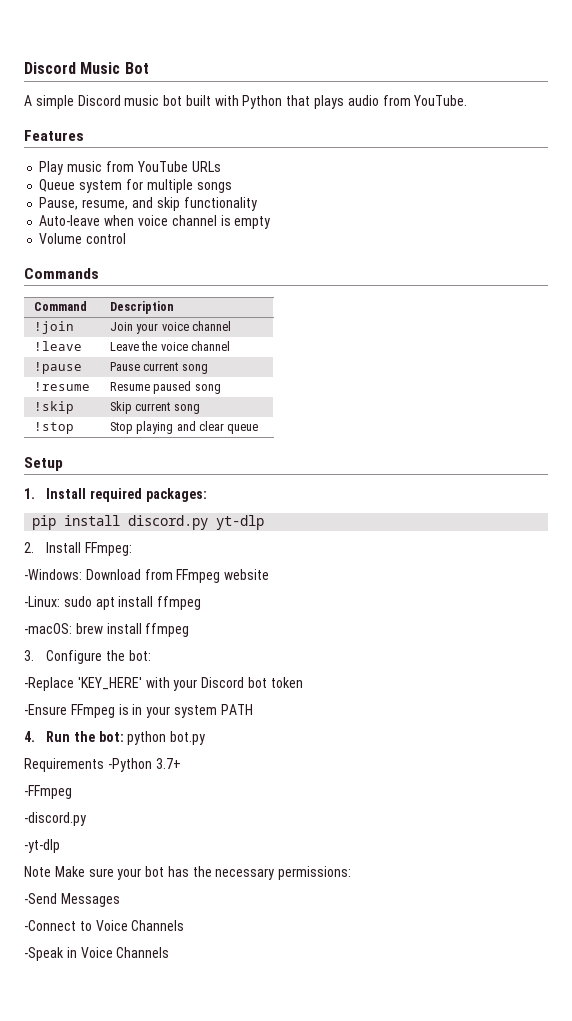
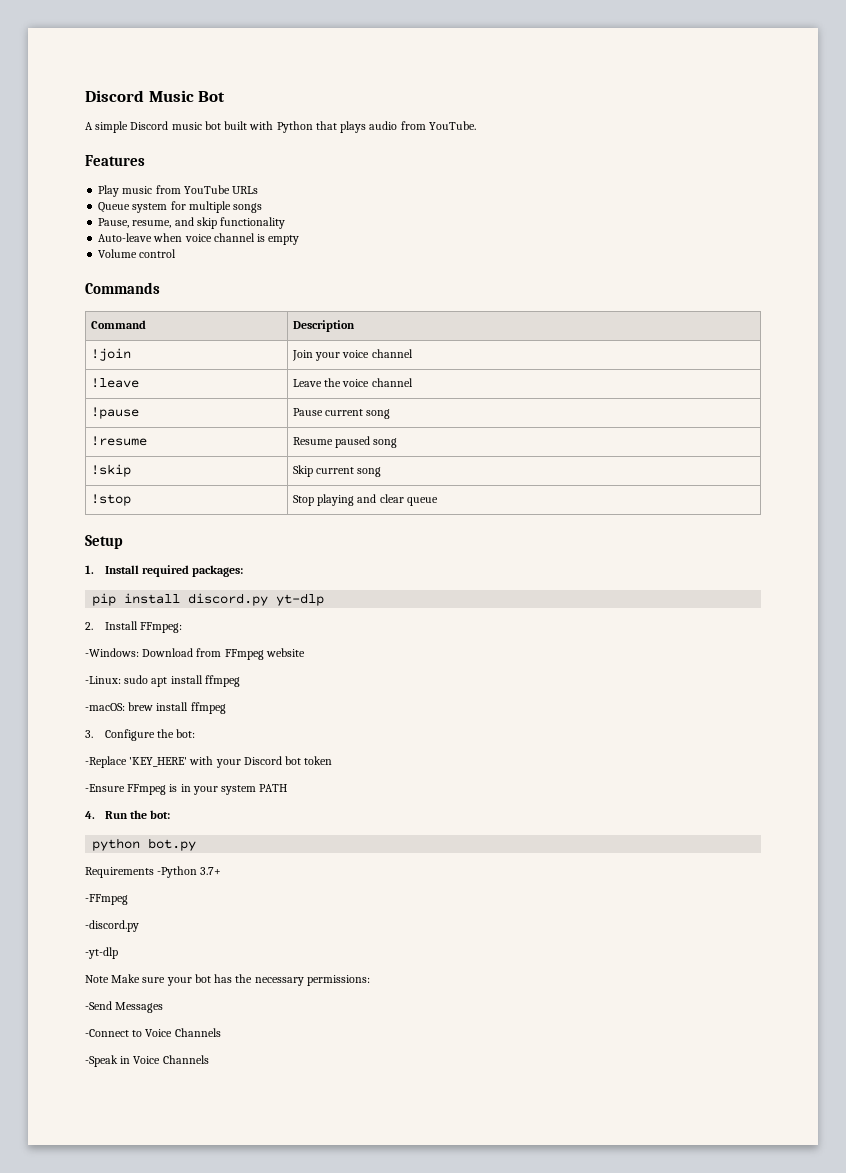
- 4. Run the bot: python bot.py
+ 4. Run the bot:
+ python bot.py

